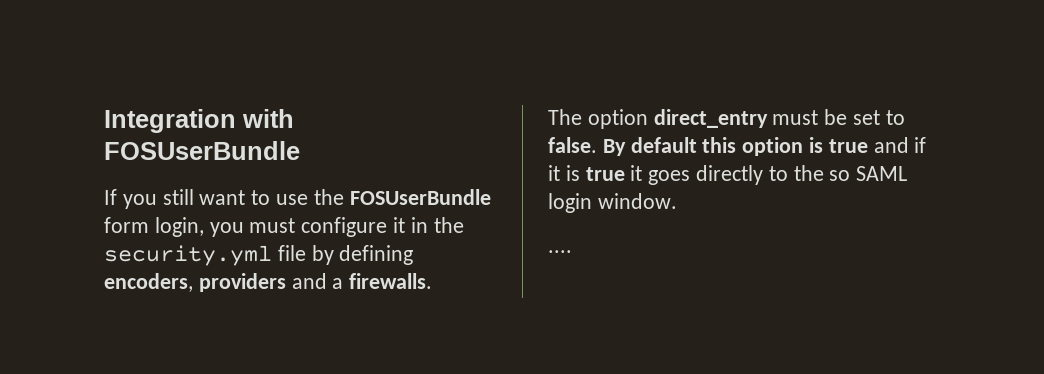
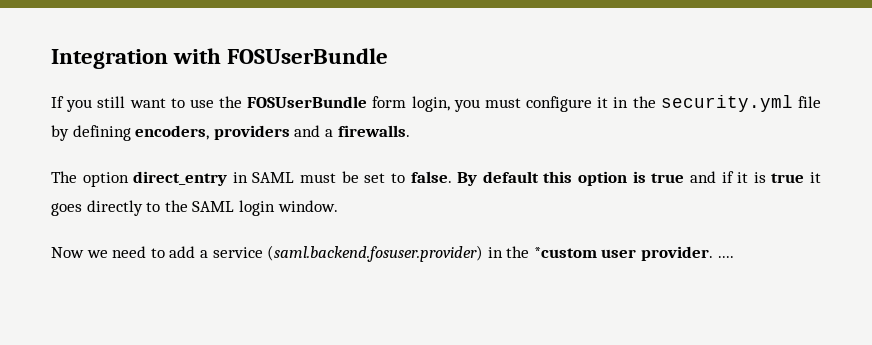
- The option direct_entry must be set to false.
+ The option direct_entry in SAML must be set to false.
- By default this option is true and if it is true it goes directly to the so SAML login window.
+ By default this option is true and if it is true it goes directly to the SAML login window.
- ....
+ Now we need to add a service (saml.backend.fosuser.provider) in the *custom user provider. ....

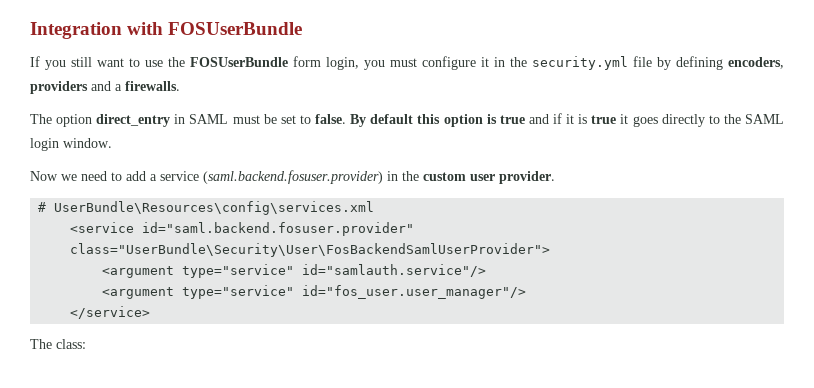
- Now we need to add a service (saml.backend.fosuser.provider) in the *custom user provider. ....
+ Now we need to add a service (saml.backend.fosuser.provider) in the custom user provider.
+ # UserBundle\Resources\config\services.xml
+ <service id="saml.backend.fosuser.provider" class="UserBundle\Security\User\FosBackendSamlUserProvider">
+ <argument type="service" id="samlauth.service"/>
+ <argument type="service" id="fos_user.user_manager"/>
+ </service>
+ The class:

